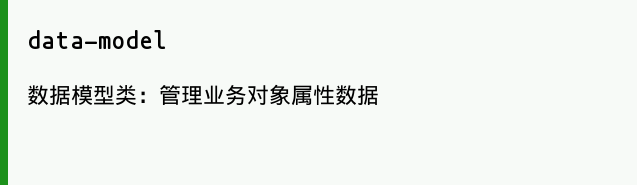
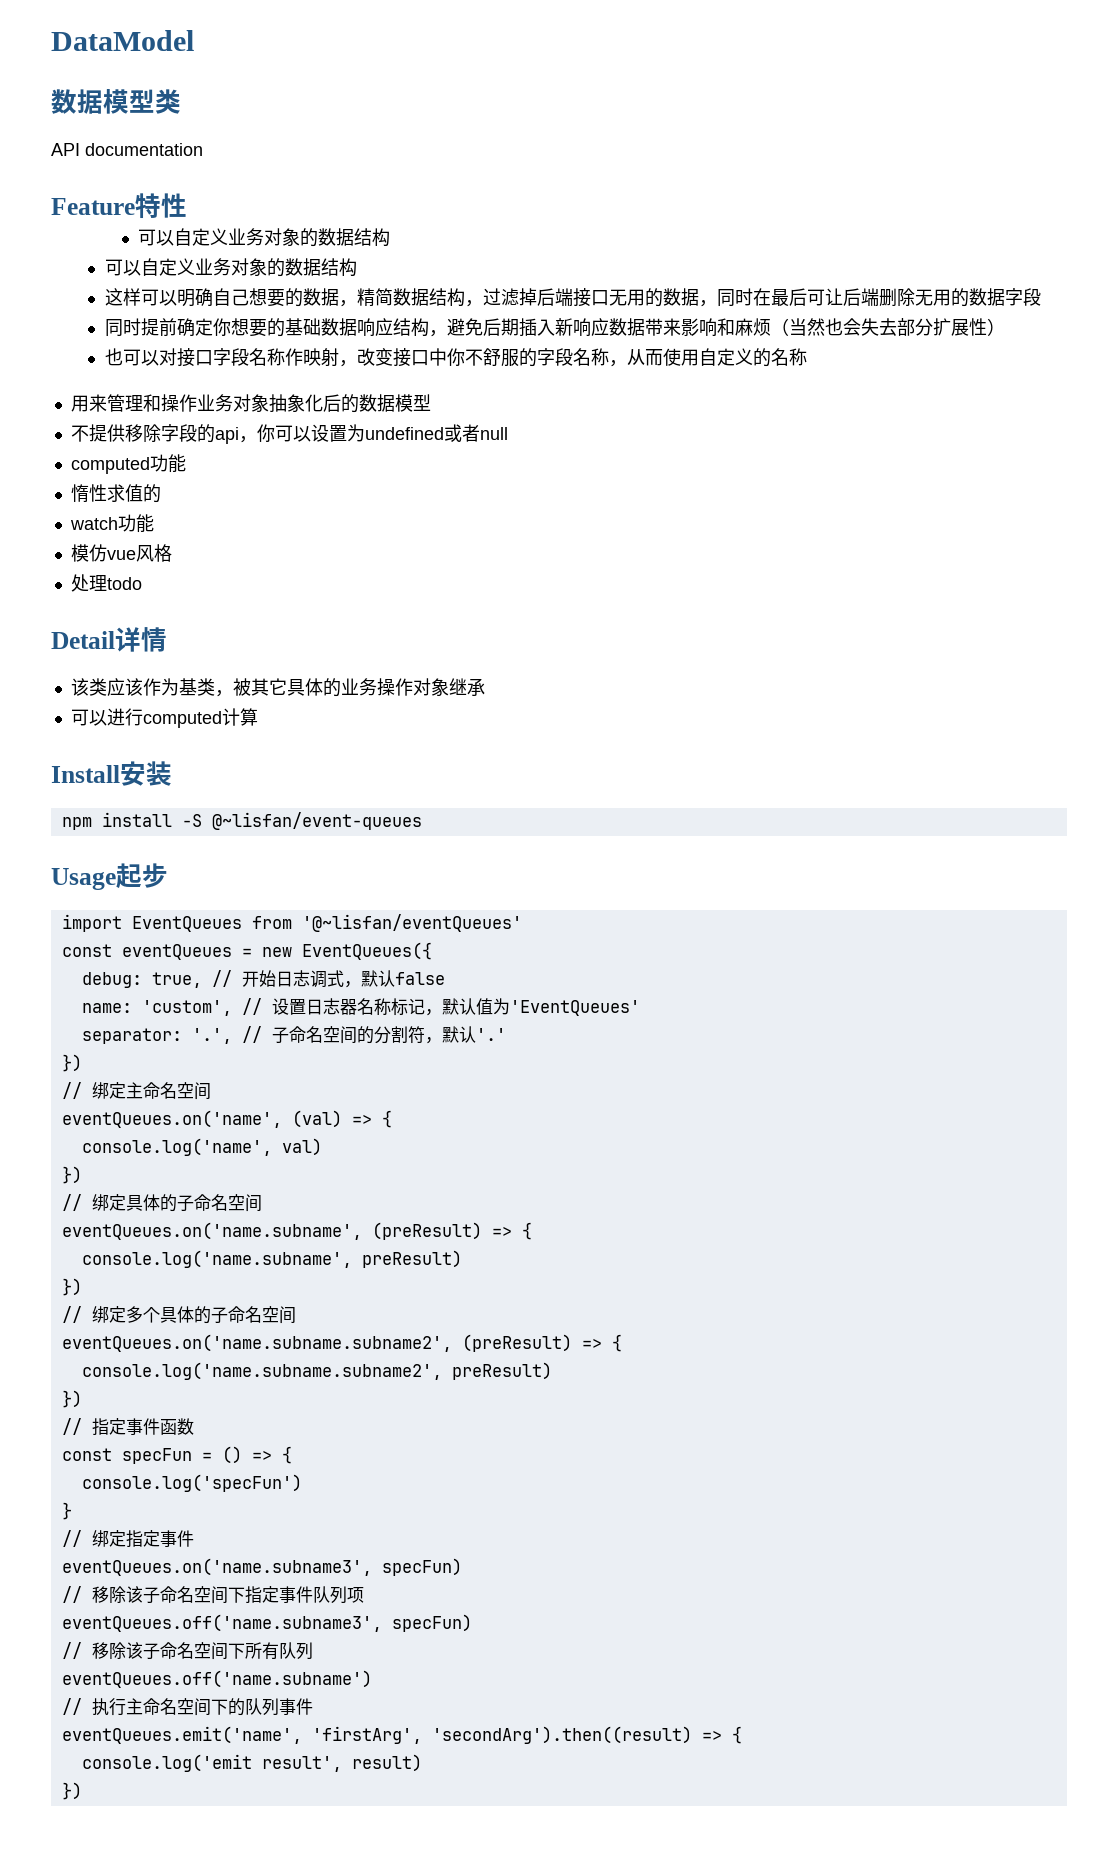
- data-model
+ DataModel
- 数据模型类：管理业务对象属性数据
+ 数据模型类
+ API documentation
+ Feature特性
+ 可以自定义业务对象的数据结构
+ 可以自定义业务对象的数据结构
+ 这样可以明确自己想要的数据，精简数据结构，过滤掉后端接口无用的数据，同时在最后可让后端删除无用的数据字段
+ 同时提前确定你想要的基础数据响应结构，避免后期插入新响应数据带来影响和麻烦（当然也会失去部分扩展性）
+ 也可以对接口字段名称作映射，改变接口中你不舒服的字段名称，从而使用自定义的名称
+ 用来管理和操作业务对象抽象化后的数据模型
+ 不提供移除字段的api，你可以设置为undefined或者null
+ computed功能
+ 惰性求值的
+ watch功能
+ 模仿vue风格
+ 处理todo
+ Detail详情
+ 该类应该作为基类，被其它具体的业务操作对象继承
+ 可以进行computed计算
+ Install安装
+ npm install -S @~lisfan/event-queues
+ Usage起步
+ import EventQueues from '@~lisfan/eventQueues'
+ const eventQueues = new EventQueues({
+ debug: true, // 开始日志调式，默认false
+ name: 'custom', // 设置日志器名称标记，默认值为'EventQueues'
+ separator: '.', // 子命名空间的分割符，默认'.'
+ })
+ // 绑定主命名空间
+ eventQueues.on('name', (val) => {
+ console.log('name', val)
+ })
+ // 绑定具体的子命名空间
+ eventQueues.on('name.subname', (preResult) => {
+ console.log('name.subname', preResult)
+ })
+ // 绑定多个具体的子命名空间
+ eventQueues.on('name.subname.subname2', (preResult) => {
+ console.log('name.subname.subname2', preResult)
+ })
+ // 指定事件函数
+ const specFun = () => {
+ console.log('specFun')
+ }
+ // 绑定指定事件
+ eventQueues.on('name.subname3', specFun)
+ // 移除该子命名空间下指定事件队列项
+ eventQueues.off('name.subname3', specFun)
+ // 移除该子命名空间下所有队列
+ eventQueues.off('name.subname')
+ // 执行主命名空间下的队列事件
+ eventQueues.emit('name', 'firstArg', 'secondArg').then((result) => {
+ console.log('emit result', result)
+ })

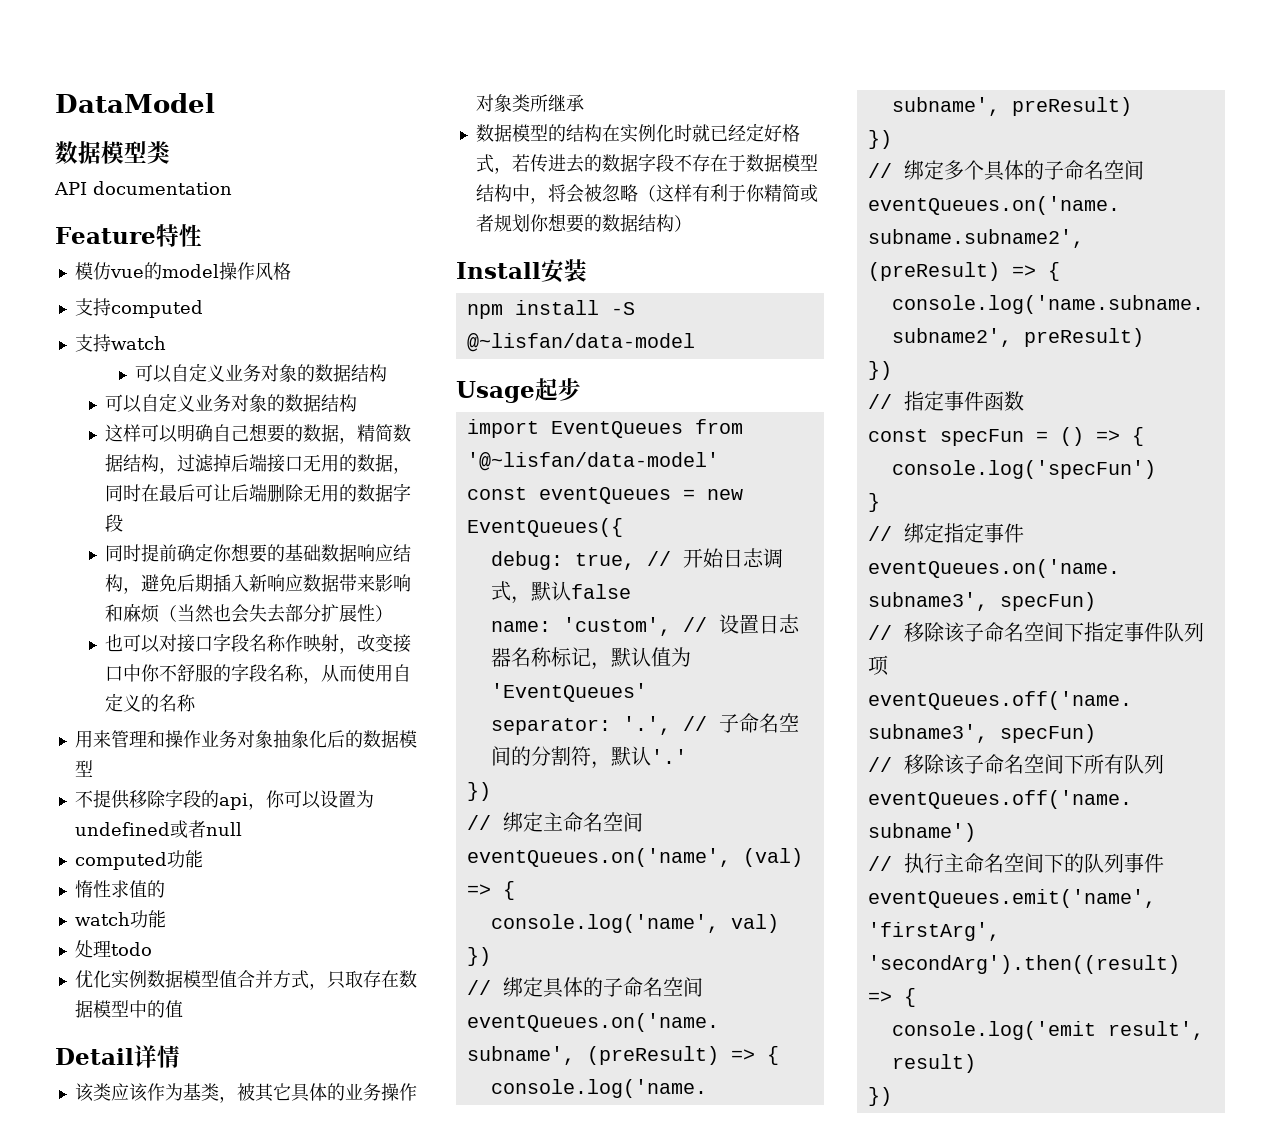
+ 模仿vue的model操作风格
+ 支持computed
+ 支持watch
- 模仿vue风格
+ 优化实例数据模型值合并方式，只取存在数据模型中的值
- 该类应该作为基类，被其它具体的业务操作对象继承
+ 该类应该作为基类，被其它具体的业务操作对象类所继承
- 可以进行computed计算
+ 数据模型的结构在实例化时就已经定好格式，若传进去的数据字段不存在于数据模型结构中，将会被忽略（这样有利于你精简或者规划你想要的数据结构）
- npm install -S @~lisfan/event-queues
+ npm install -S @~lisfan/data-model
- import EventQueues from '@~lisfan/eventQueues'
+ import EventQueues from '@~lisfan/data-model'

